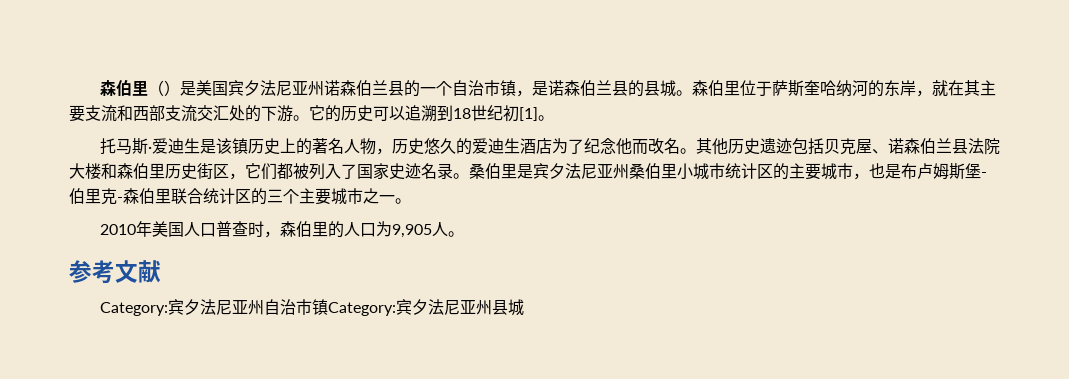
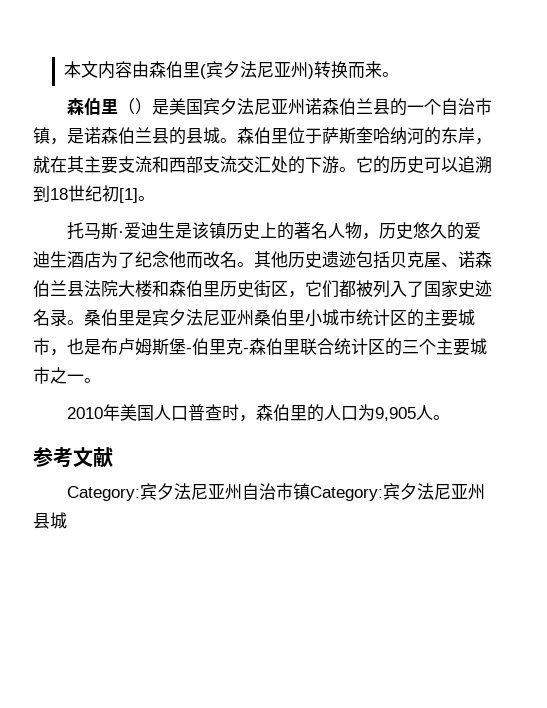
+ 本文内容由森伯里(宾夕法尼亚州)转换而来。

